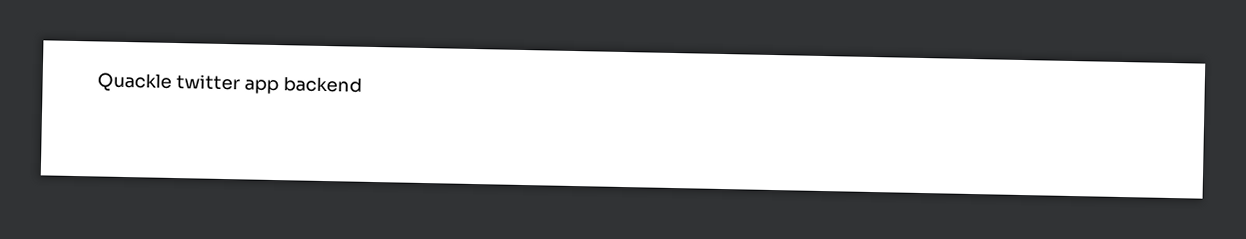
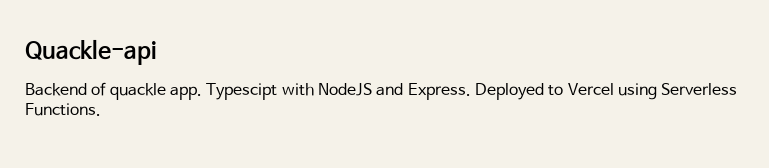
- Quackle twitter app backend
+ Quackle-api
+ Backend of quackle app. Typescipt with NodeJS and Express. Deployed to Vercel using Serverless Functions.

